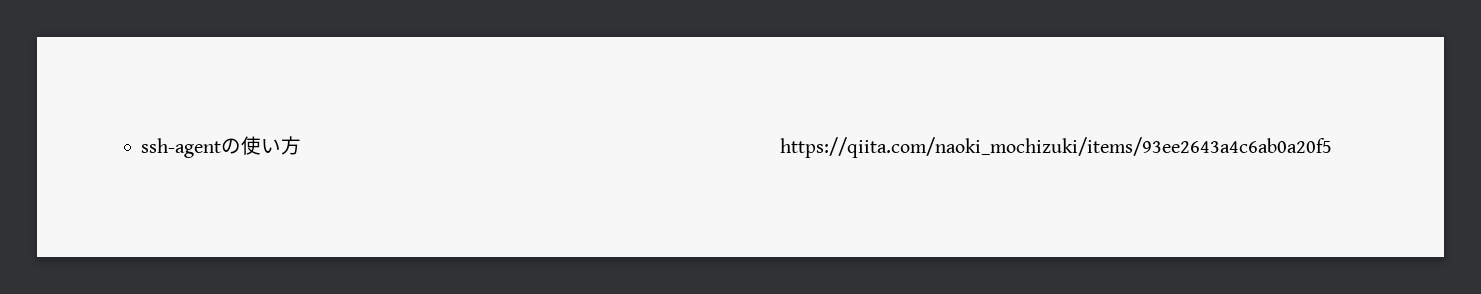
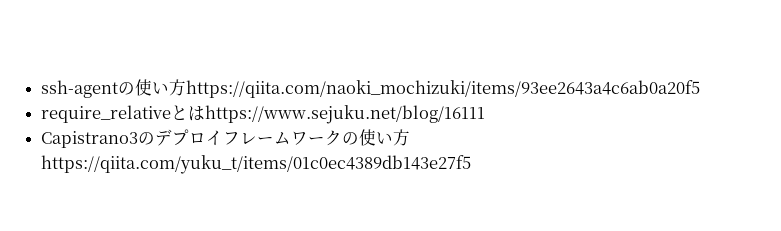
+ require_relativeとはhttps://www.sejuku.net/blog/16111
+ Capistrano3のデプロイフレームワークの使い方https://qiita.com/yuku_t/items/01c0ec4389db143e27f5

